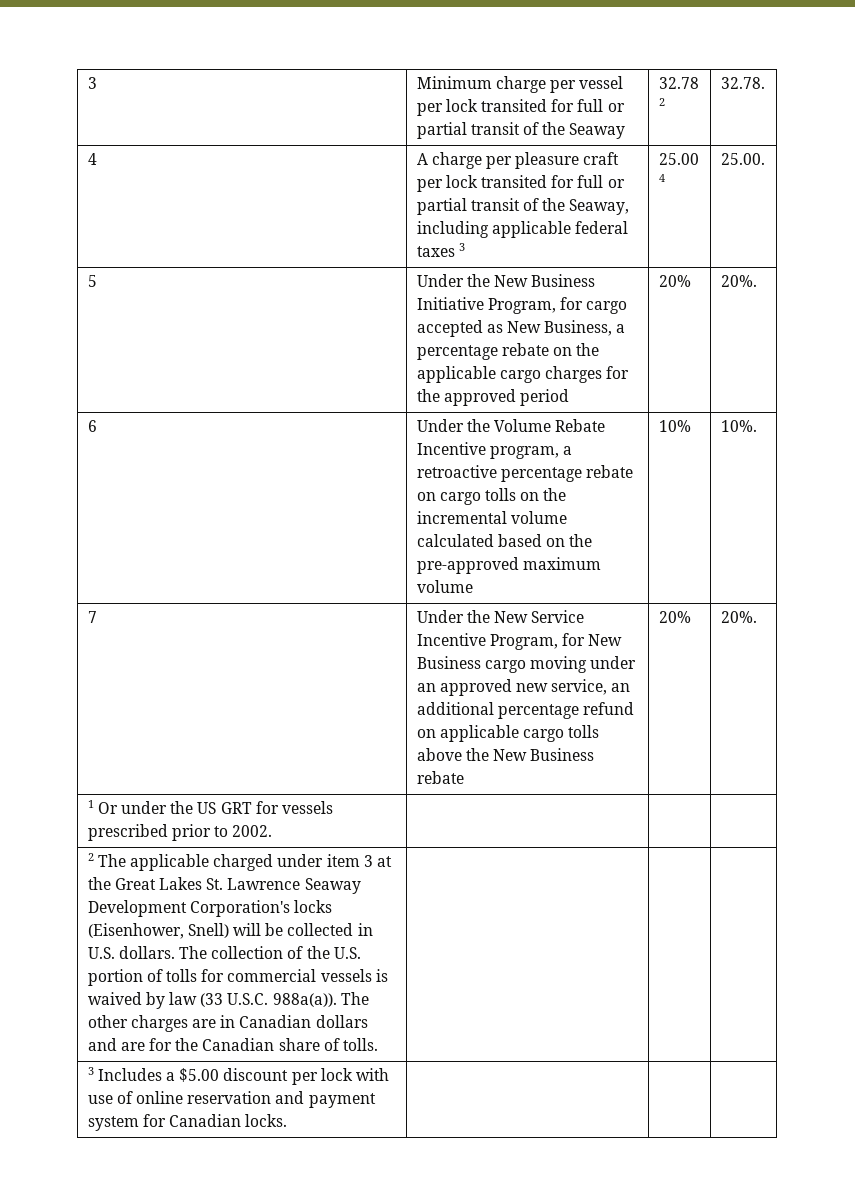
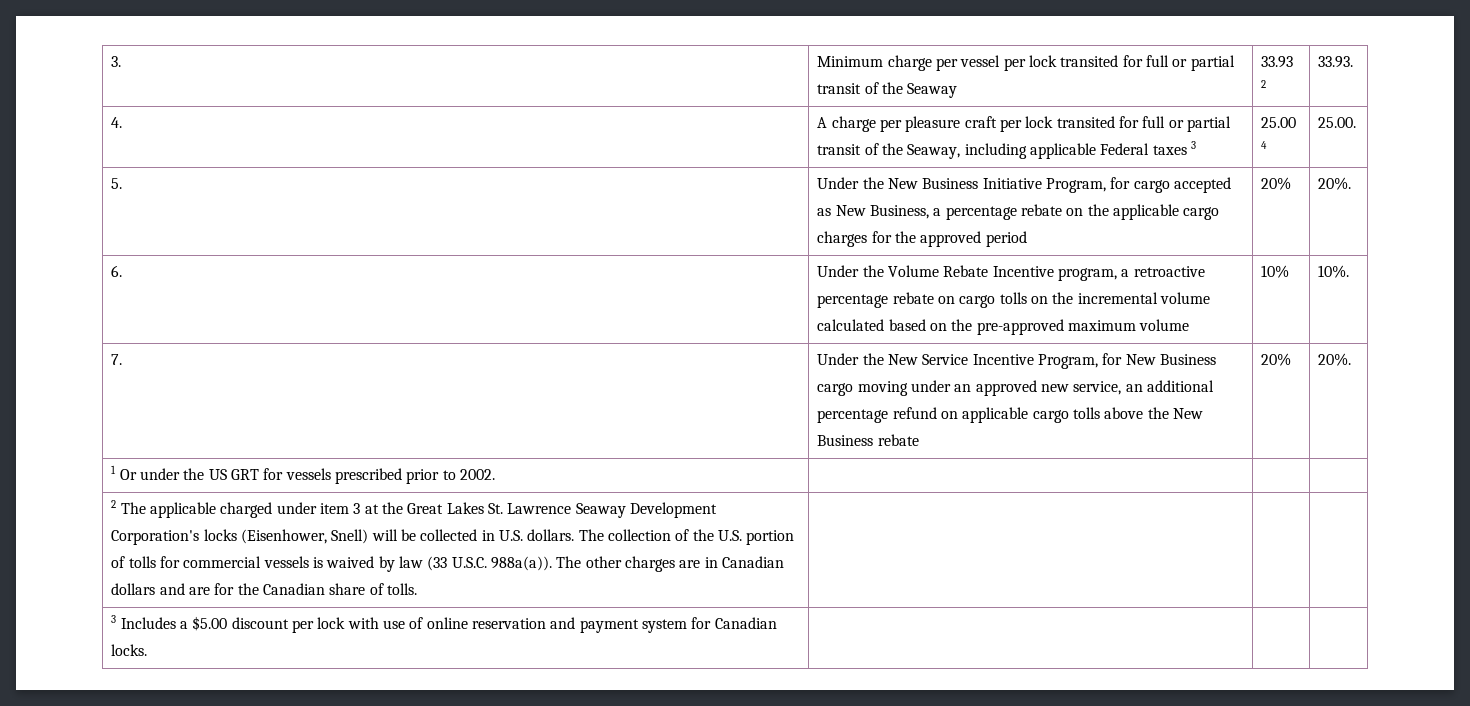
- 3 | Minimum charge per vessel per lock transited for full or partial transit of the Seaway | 32.78 2 | 32.78.
- 4 | A charge per pleasure craft per lock transited for full or partial transit of the Seaway, including applicable federal taxes 3 | 25.00 4 | 25.00.
+ 3. | Minimum charge per vessel per lock transited for full or partial transit of the Seaway | 33.93 2 | 33.93.
+ 4. | A charge per pleasure craft per lock transited for full or partial transit of the Seaway, including applicable Federal taxes 3 | 25.00 4 | 25.00.
- 5 | Under the New Business Initiative Program, for cargo accepted as New Business, a percentage rebate on the applicable cargo charges for the approved period | 20% | 20%.
+ 5. | Under the New Business Initiative Program, for cargo accepted as New Business, a percentage rebate on the applicable cargo charges for the approved period | 20% | 20%.
- 6 | Under the Volume Rebate Incentive program, a retroactive percentage rebate on cargo tolls on the incremental volume calculated based on the pre-approved maximum volume | 10% | 10%.
+ 6. | Under the Volume Rebate Incentive program, a retroactive percentage rebate on cargo tolls on the incremental volume calculated based on the pre-approved maximum volume | 10% | 10%.
- 7 | Under the New Service Incentive Program, for New Business cargo moving under an approved new service, an additional percentage refund on applicable cargo tolls above the New Business rebate | 20% | 20%.
+ 7. | Under the New Service Incentive Program, for New Business cargo moving under an approved new service, an additional percentage refund on applicable cargo tolls above the New Business rebate | 20% | 20%.

